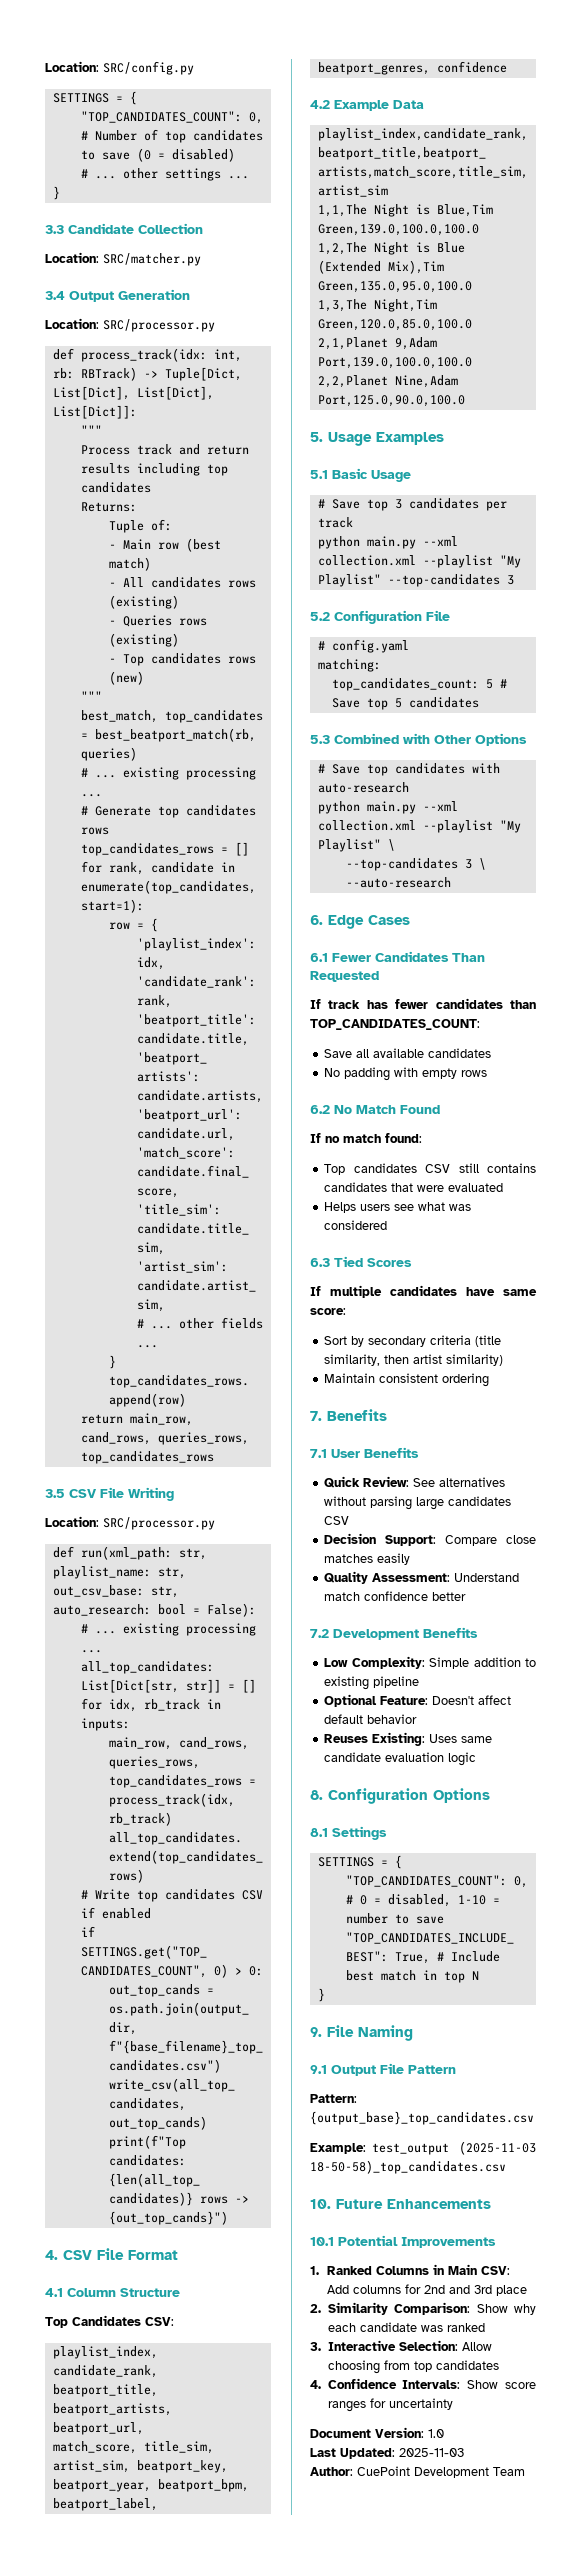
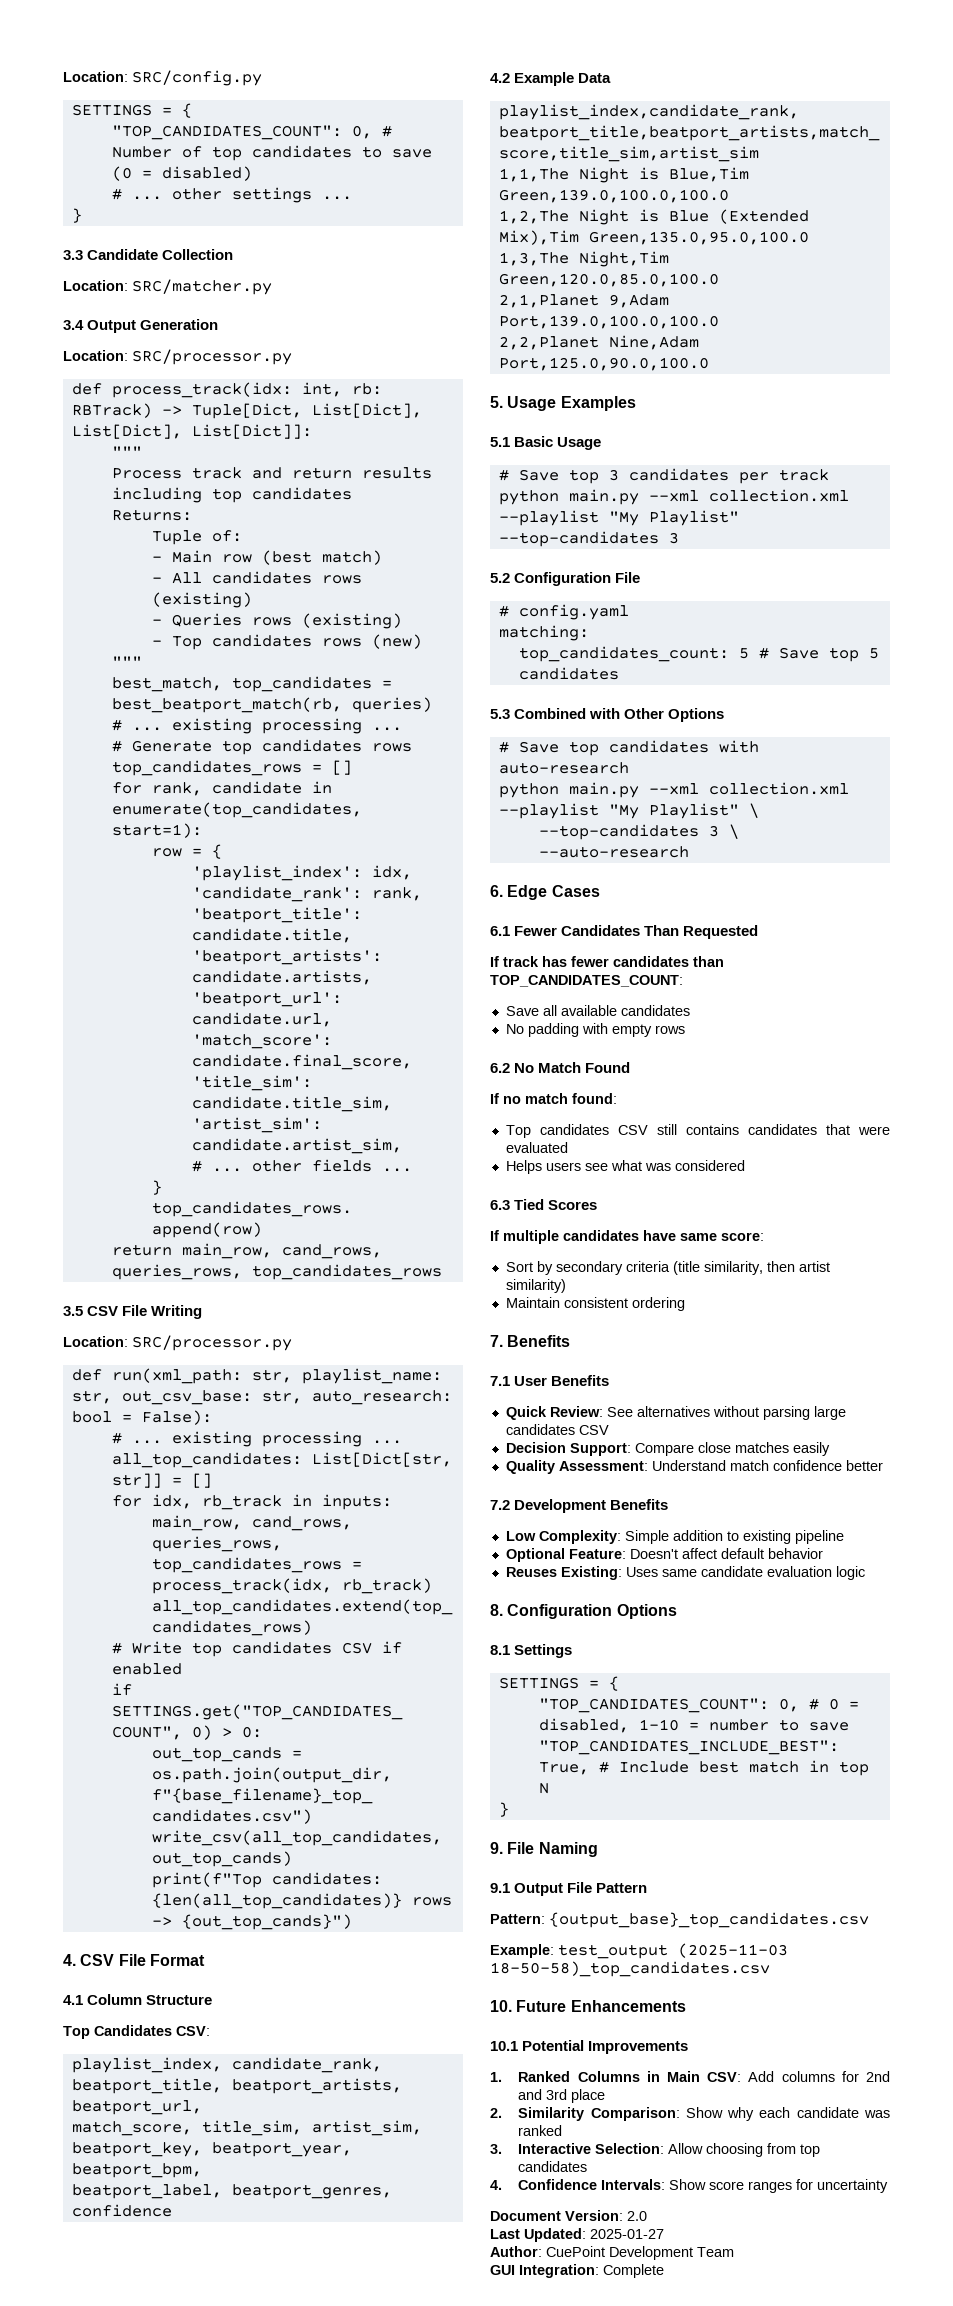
- Document Version: 1.0
+ Document Version: 2.0
- Last Updated: 2025-11-03
+ Last Updated: 2025-01-27
+ GUI Integration: Complete

